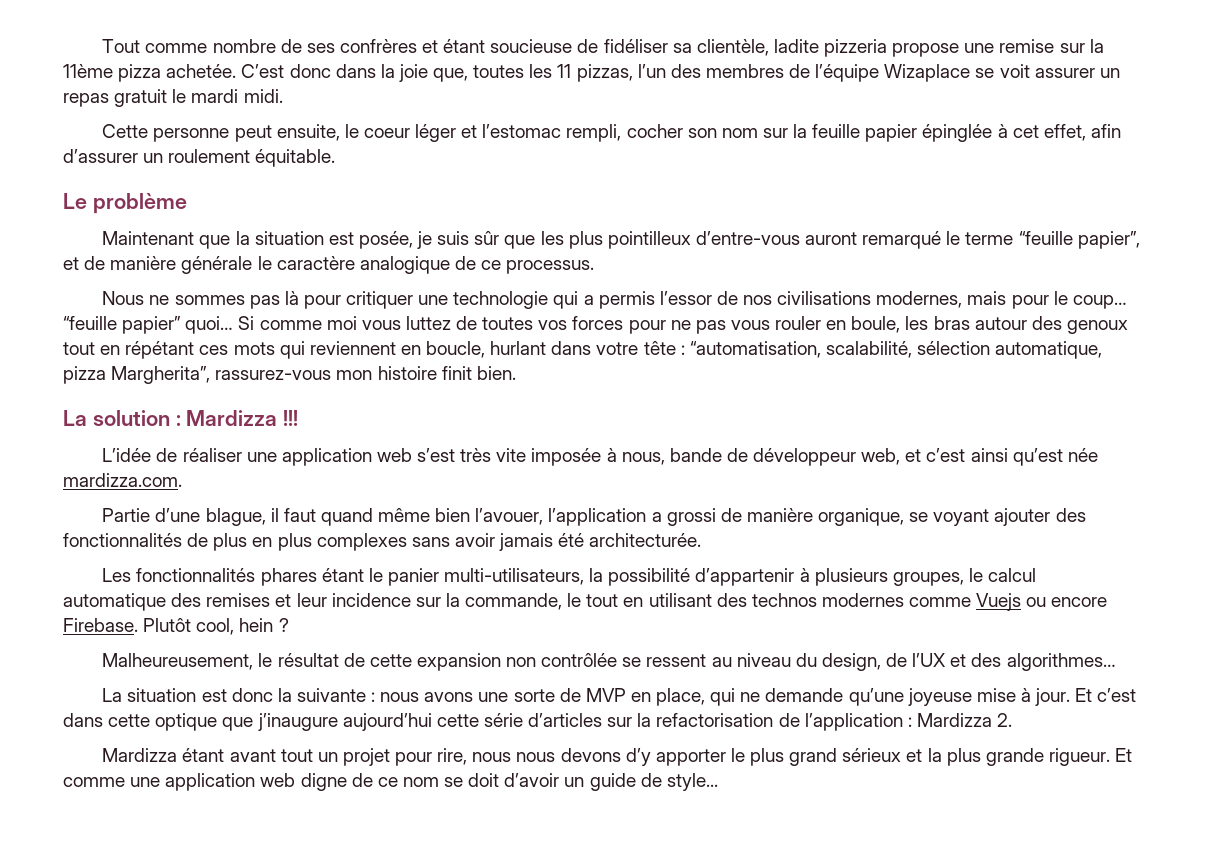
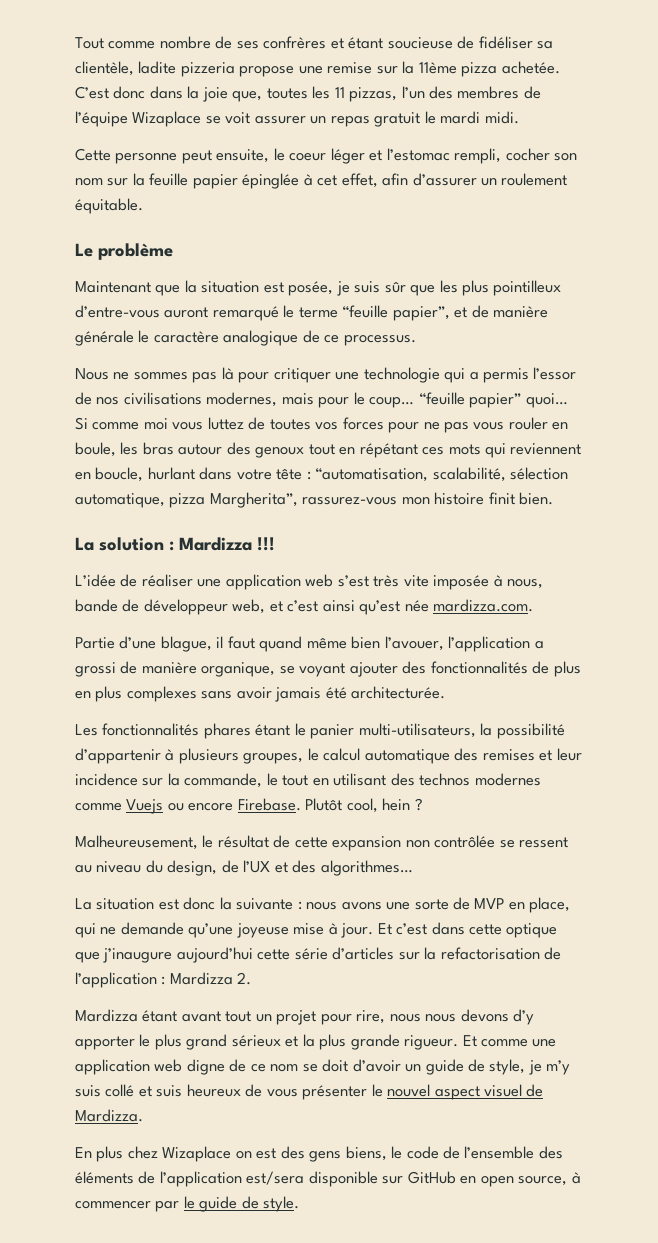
- Et comme une application web digne de ce nom se doit d’avoir un guide de style...
+ Et comme une application web digne de ce nom se doit d’avoir un guide de style, je m’y suis collé et suis heureux de vous présenter le nouvel aspect visuel de Mardizza.
+ En plus chez Wizaplace on est des gens biens, le code de l’ensemble des éléments de l’application est/sera disponible sur GitHub en open source, à commencer par le guide de style.

